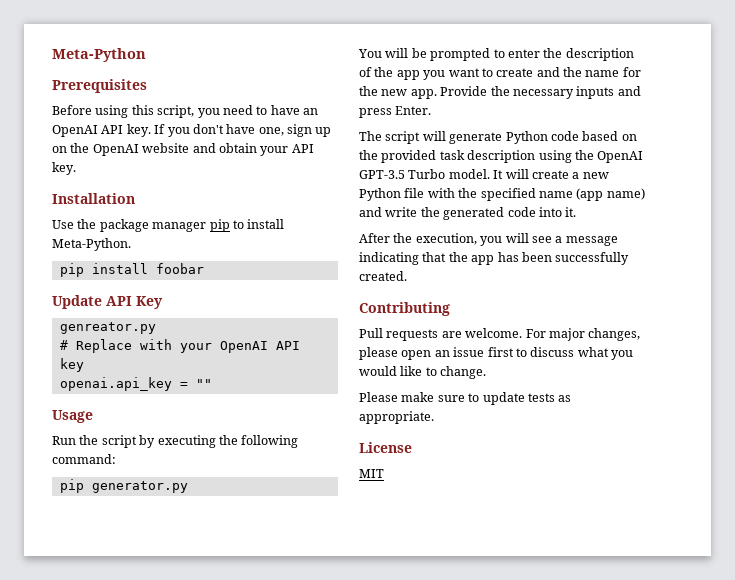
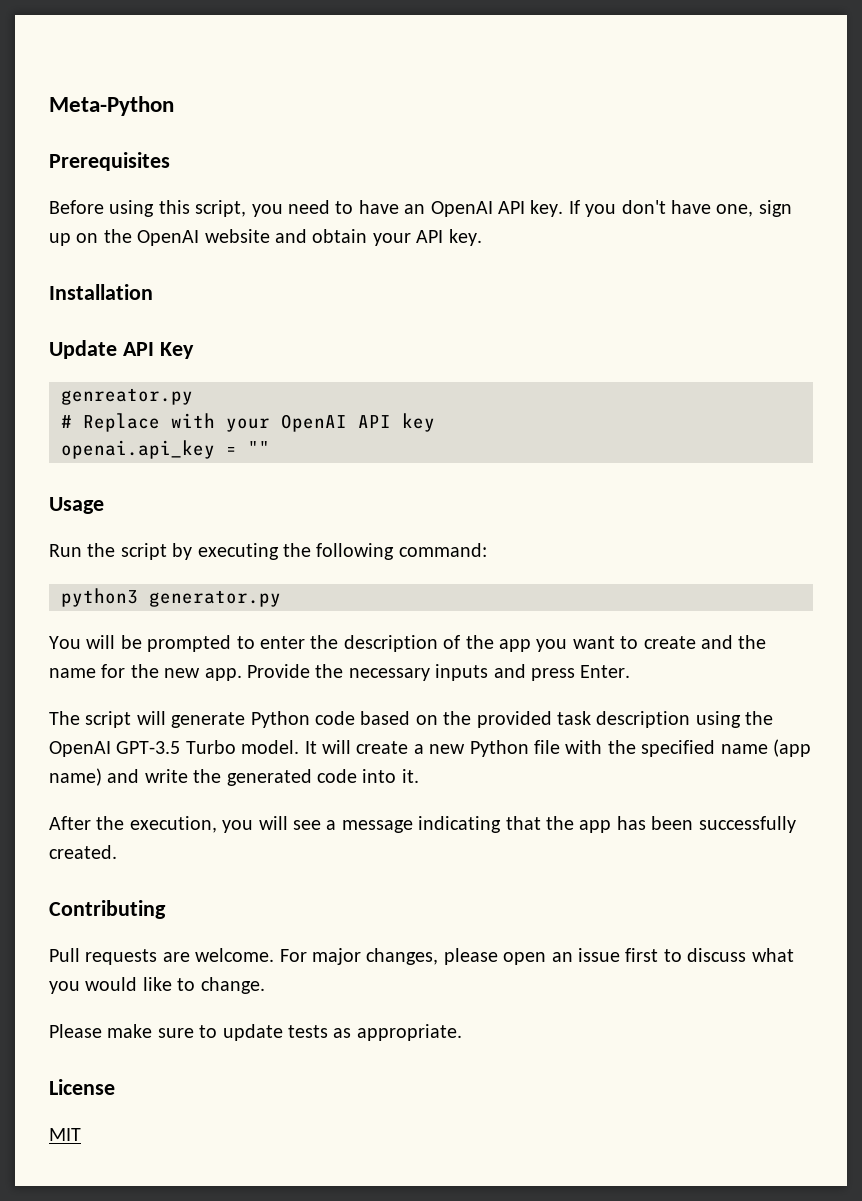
- Use the package manager pip to install Meta-Python.
- pip install foobar
- pip generator.py
+ python3 generator.py

